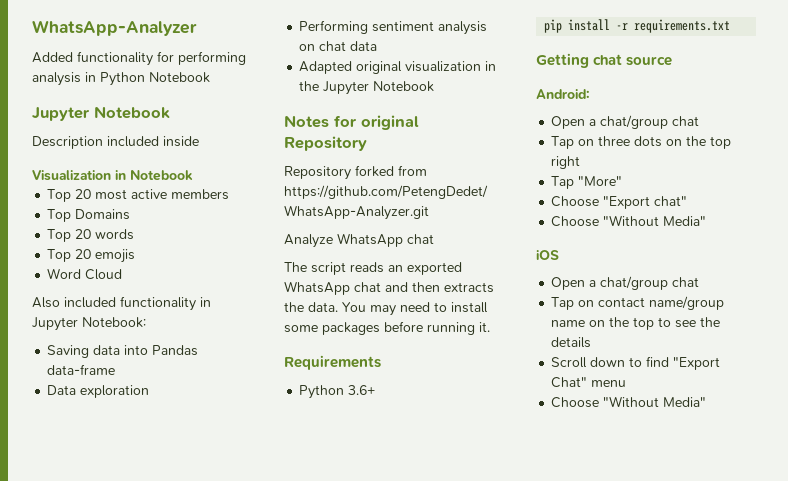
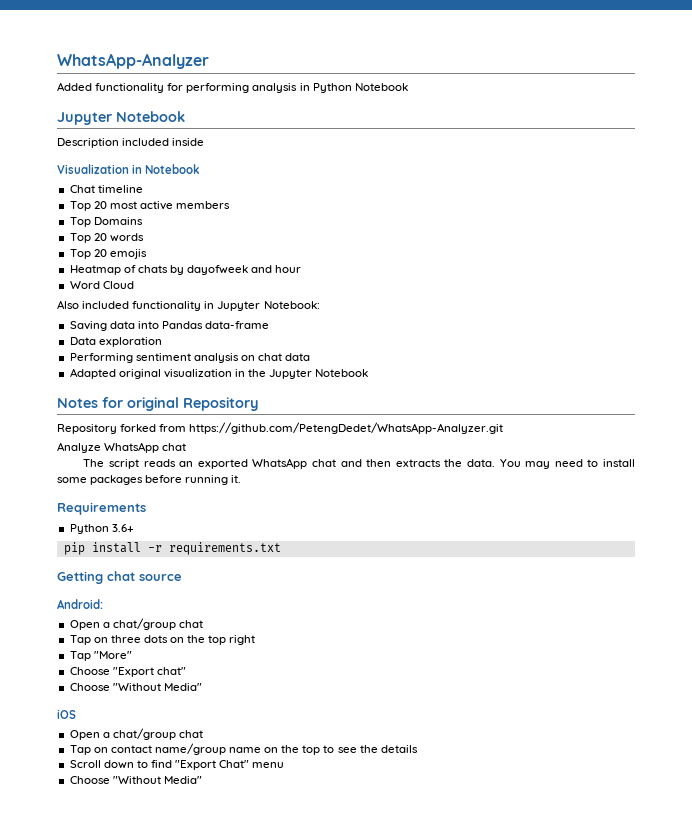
+ Chat timeline
+ Heatmap of chats by dayofweek and hour

